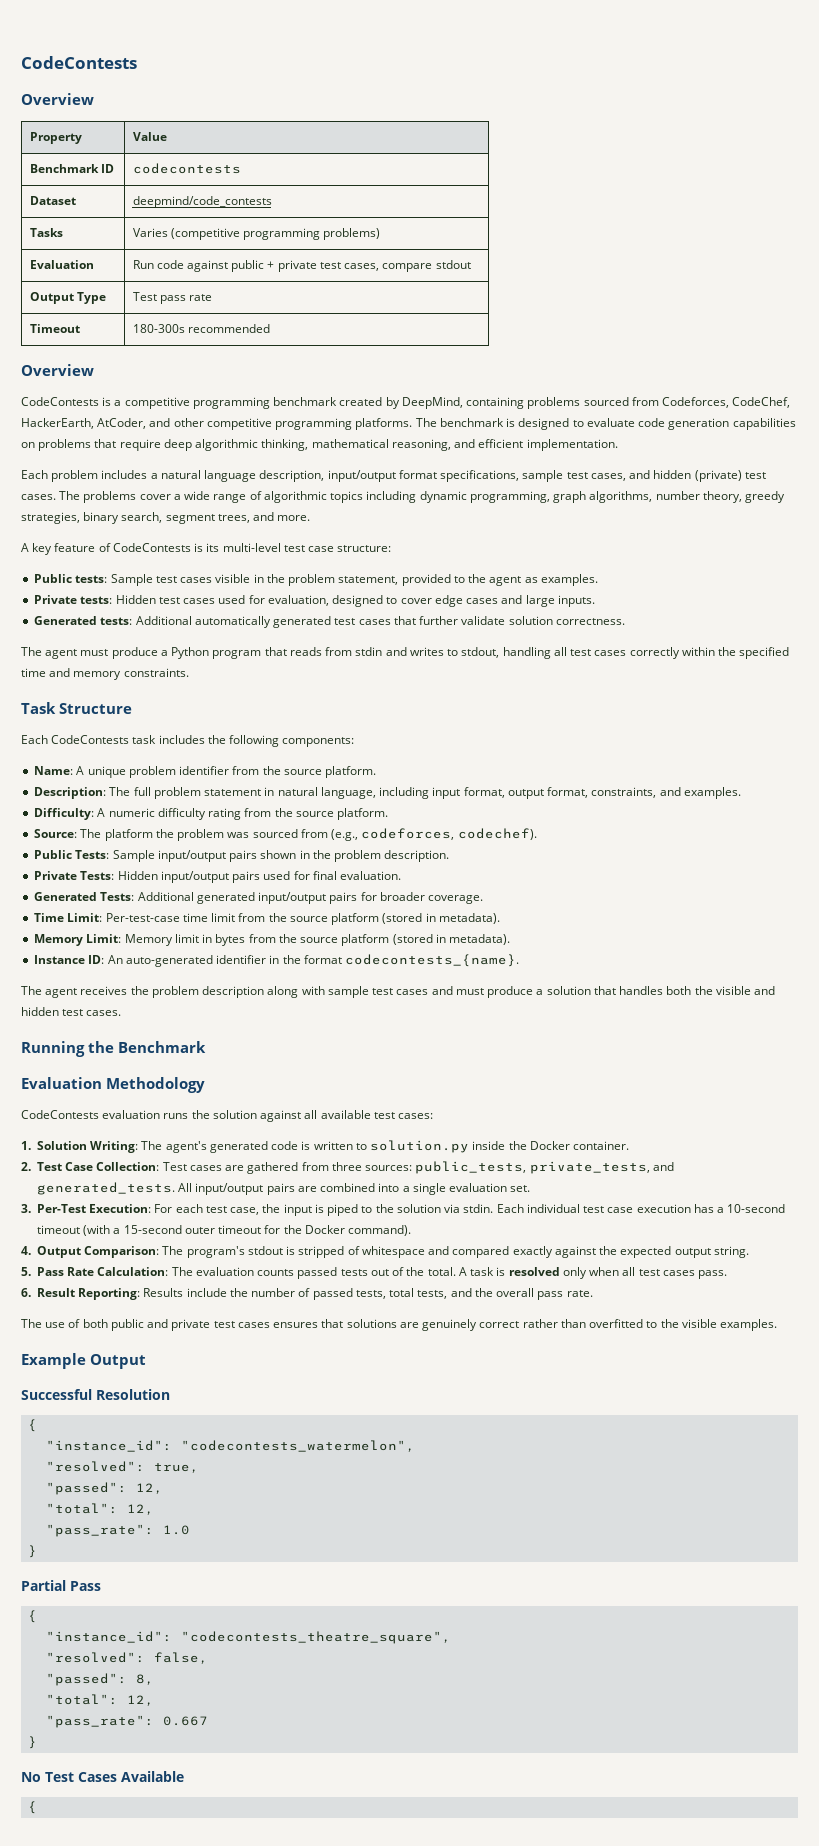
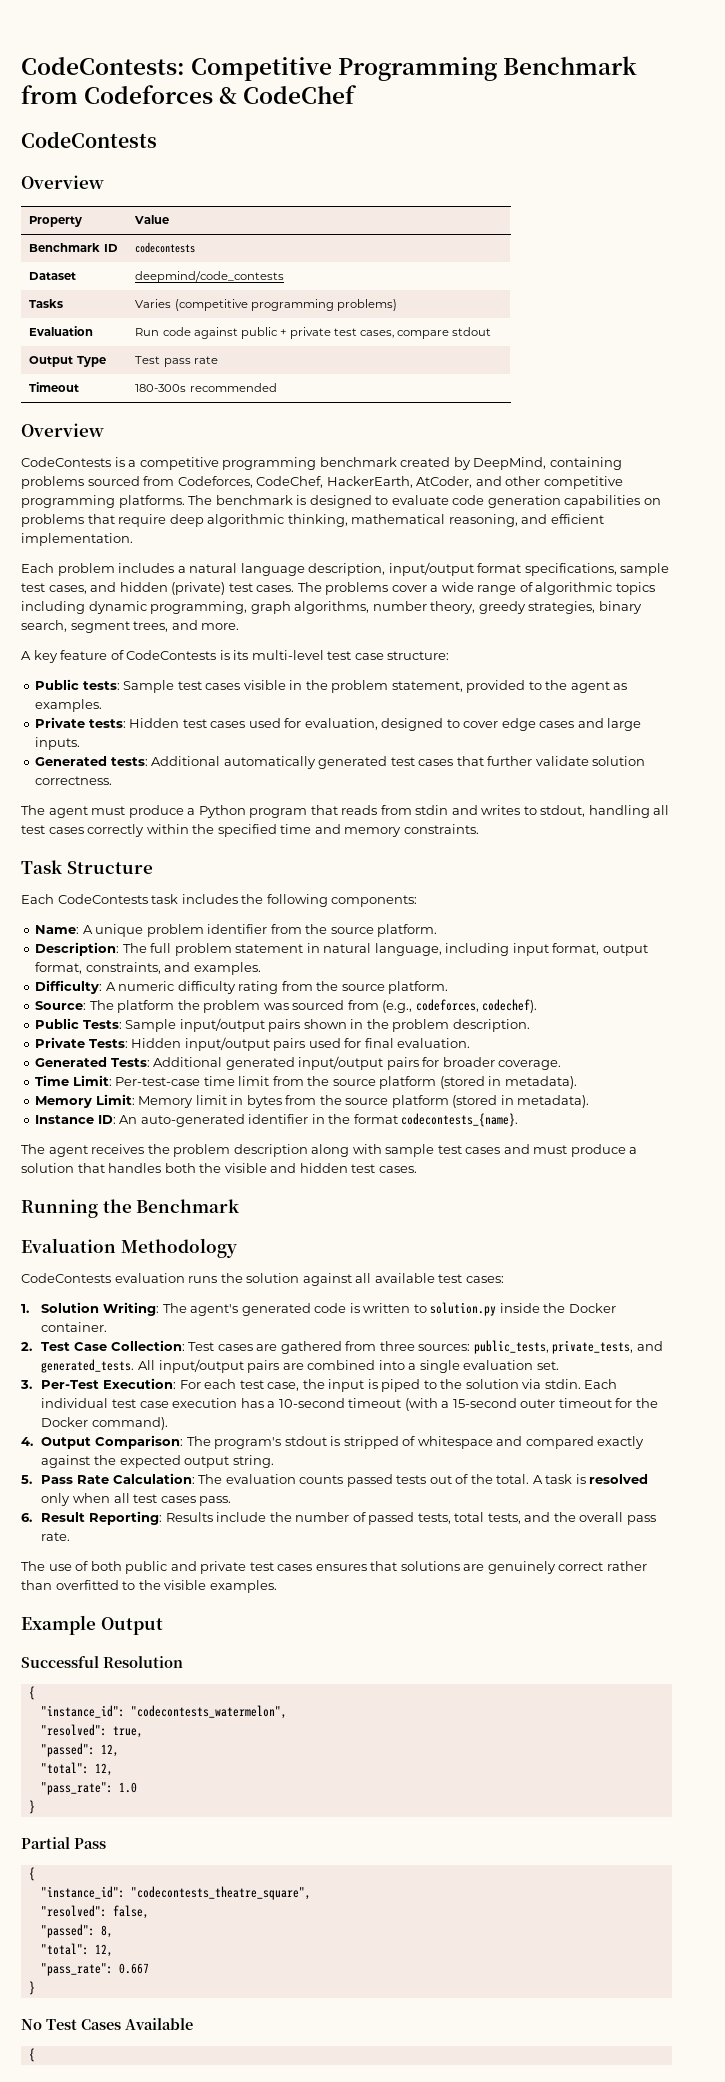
+ CodeContests: Competitive Programming Benchmark from Codeforces & CodeChef

